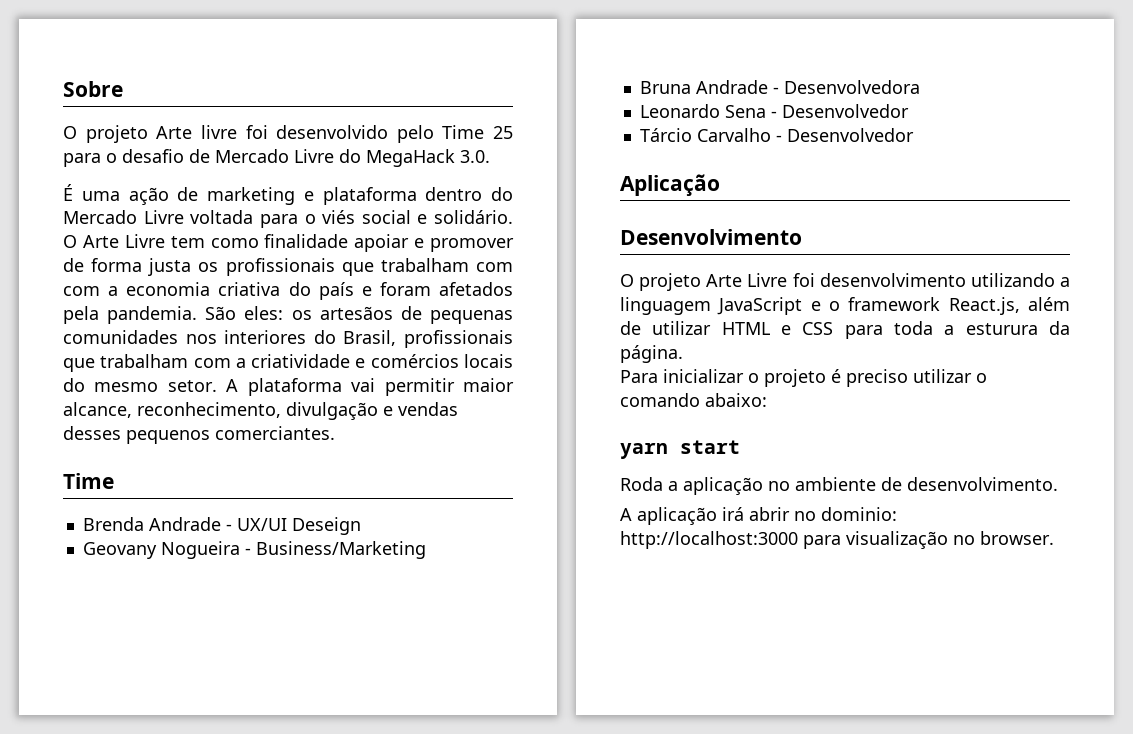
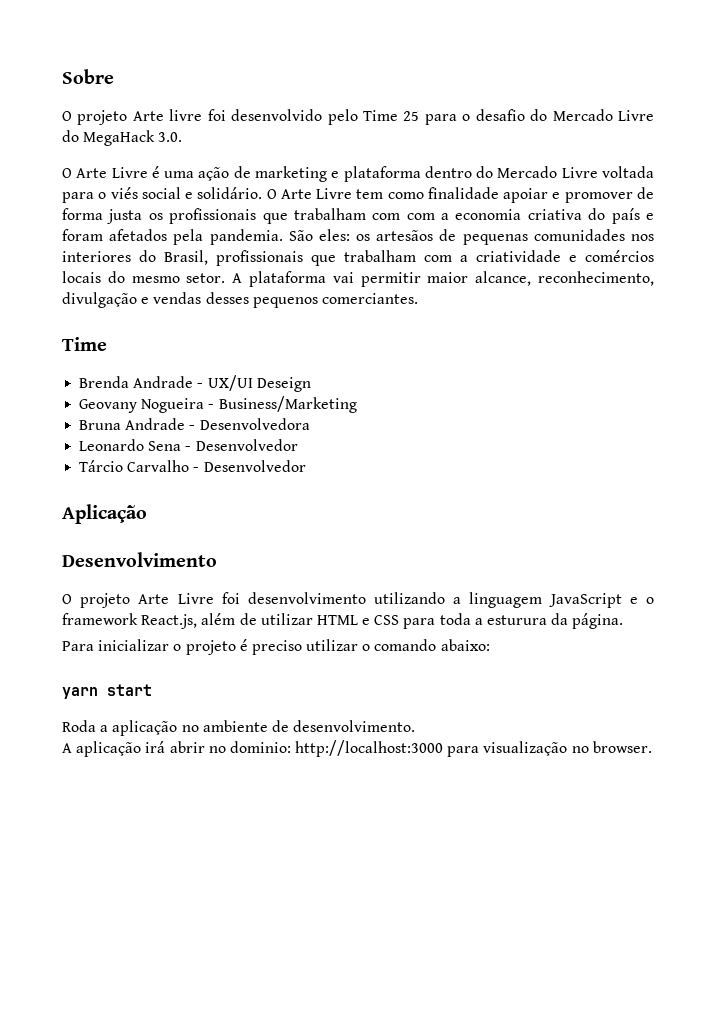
- O projeto Arte livre foi desenvolvido pelo Time 25 para o desafio de Mercado Livre do MegaHack 3.0.
+ O projeto Arte livre foi desenvolvido pelo Time 25 para o desafio do Mercado Livre do MegaHack 3.0.
- É uma ação de marketing e plataforma dentro do Mercado Livre voltada para o viés social e solidário.
+ O Arte Livre é uma ação de marketing e plataforma dentro do Mercado Livre voltada para o viés social e solidário.

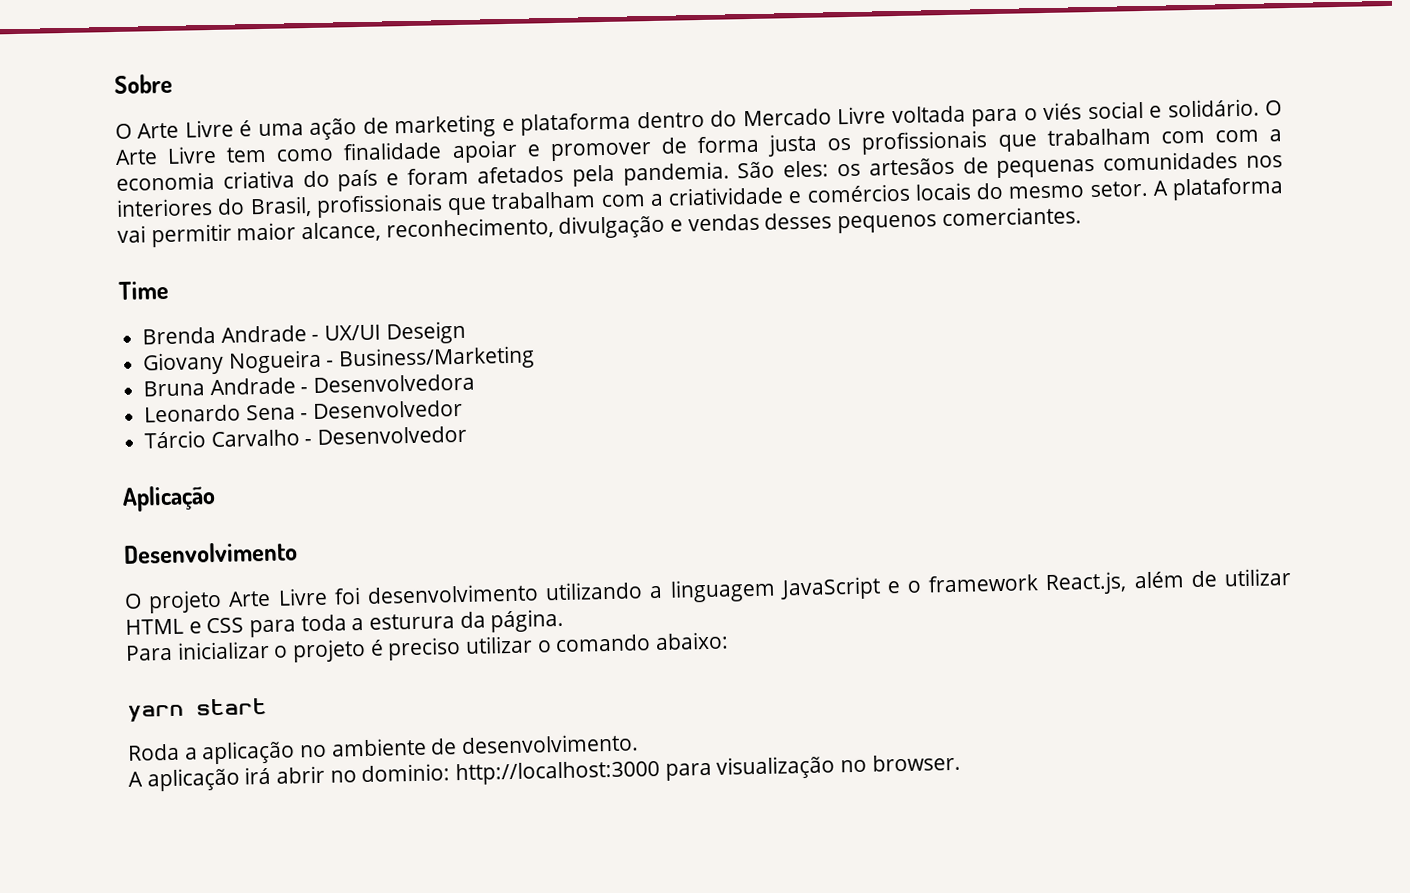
- O projeto Arte livre foi desenvolvido pelo Time 25 para o desafio do Mercado Livre do MegaHack 3.0.
- Geovany Nogueira - Business/Marketing
+ Giovany Nogueira - Business/Marketing

